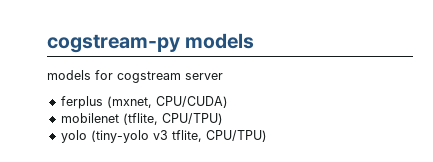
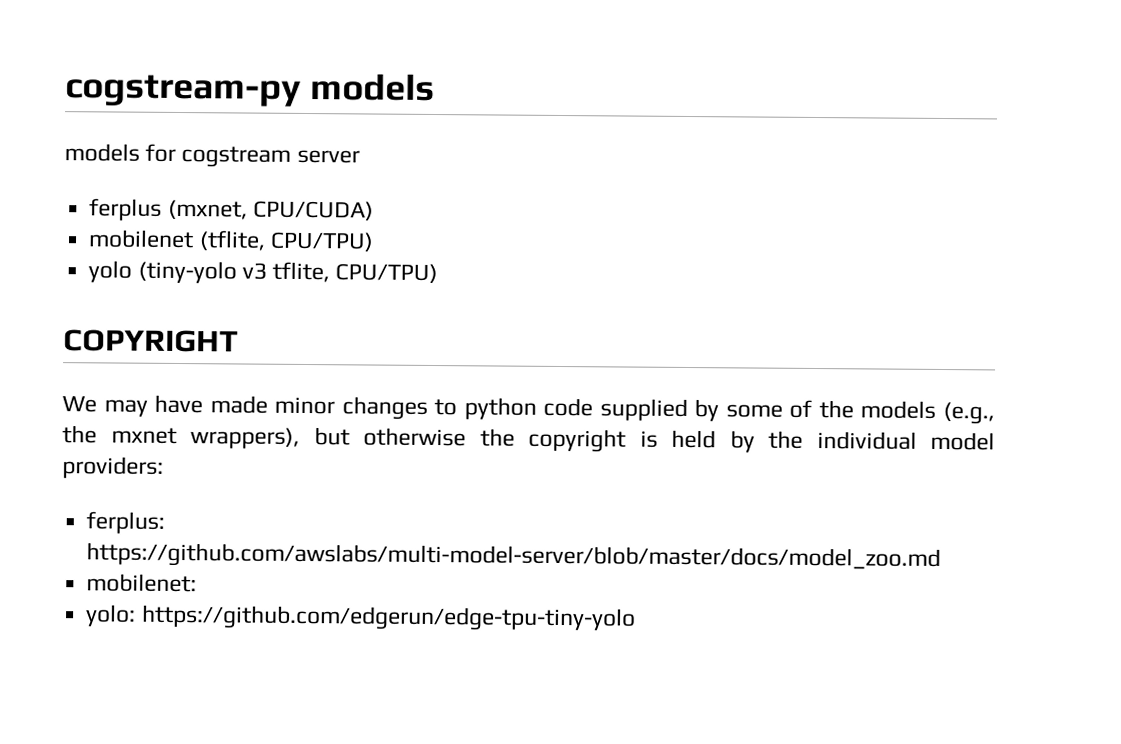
+ COPYRIGHT
+ We may have made minor changes to python code supplied by some of the models (e.g., the mxnet wrappers), but otherwise the copyright is held by the individual model providers:
+ ferplus: https://github.com/awslabs/multi-model-server/blob/master/docs/model_zoo.md
+ mobilenet:
+ yolo: https://github.com/edgerun/edge-tpu-tiny-yolo

